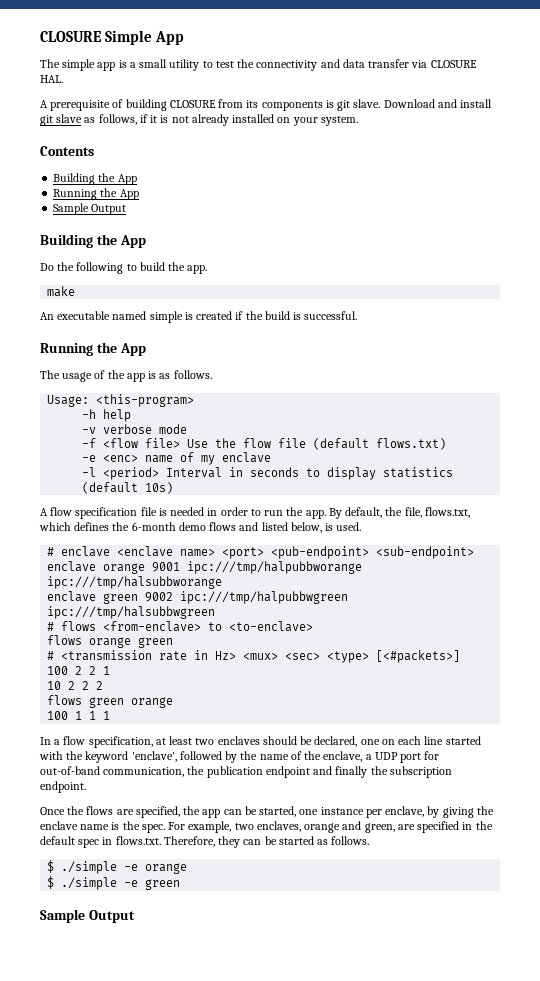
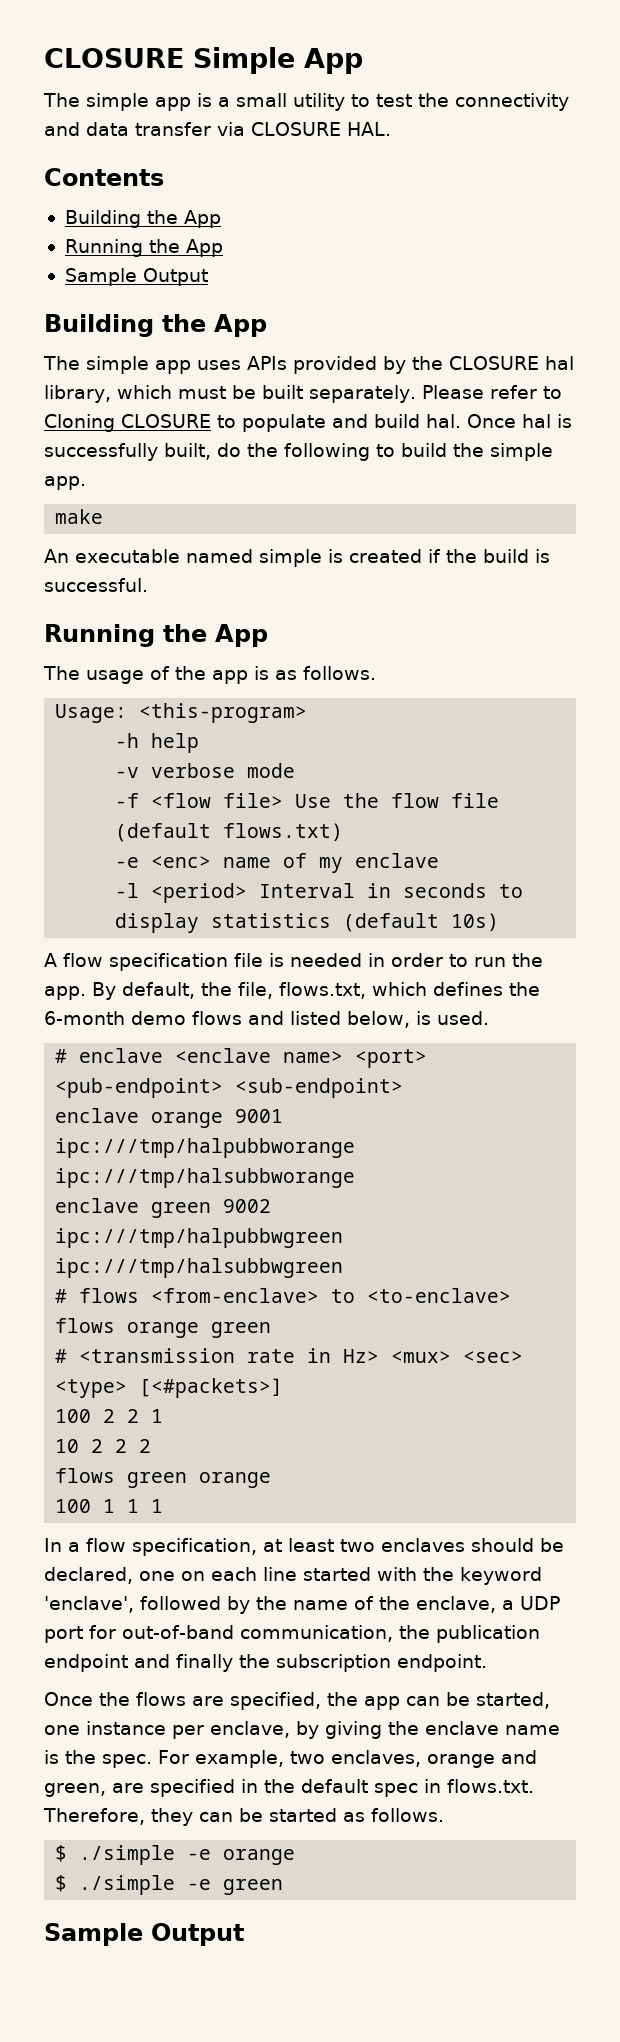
- A prerequisite of building CLOSURE from its components is git slave. Download and install git slave as follows, if it is not already installed on your system.
- Do the following to build the app.
+ The simple app uses APIs provided by the CLOSURE hal library, which must be built separately. Please refer to Cloning CLOSURE to populate and build hal. Once hal is successfully built, do the following to build the simple app.

